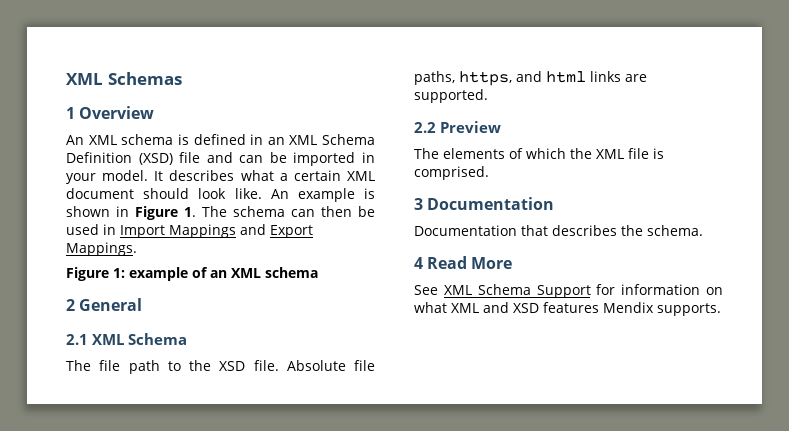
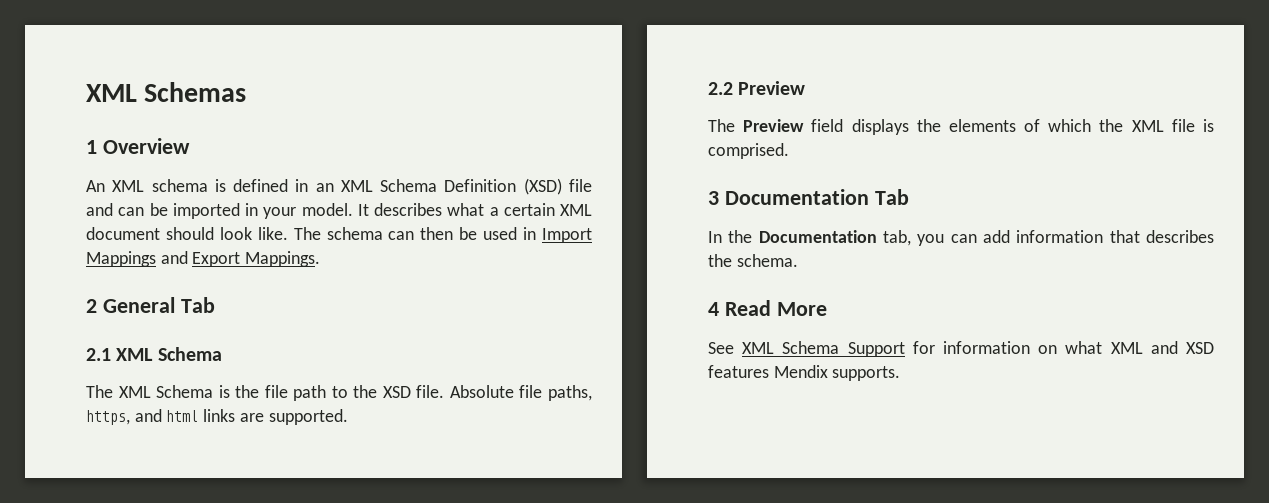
- An example is shown in Figure 1. The schema can then be used in Import Mappings and Export Mappings.
+ The schema can then be used in Import Mappings and Export Mappings.
- Figure 1: example of an XML schema
- 2 General
+ 2 General Tab
- The file path to the XSD file.
+ The XML Schema is the file path to the XSD file.
- The elements of which the XML file is comprised.
+ The Preview field displays the elements of which the XML file is comprised.
- 3 Documentation
- Documentation that describes the schema.
+ 3 Documentation Tab
+ In the Documentation tab, you can add information that describes the schema.

